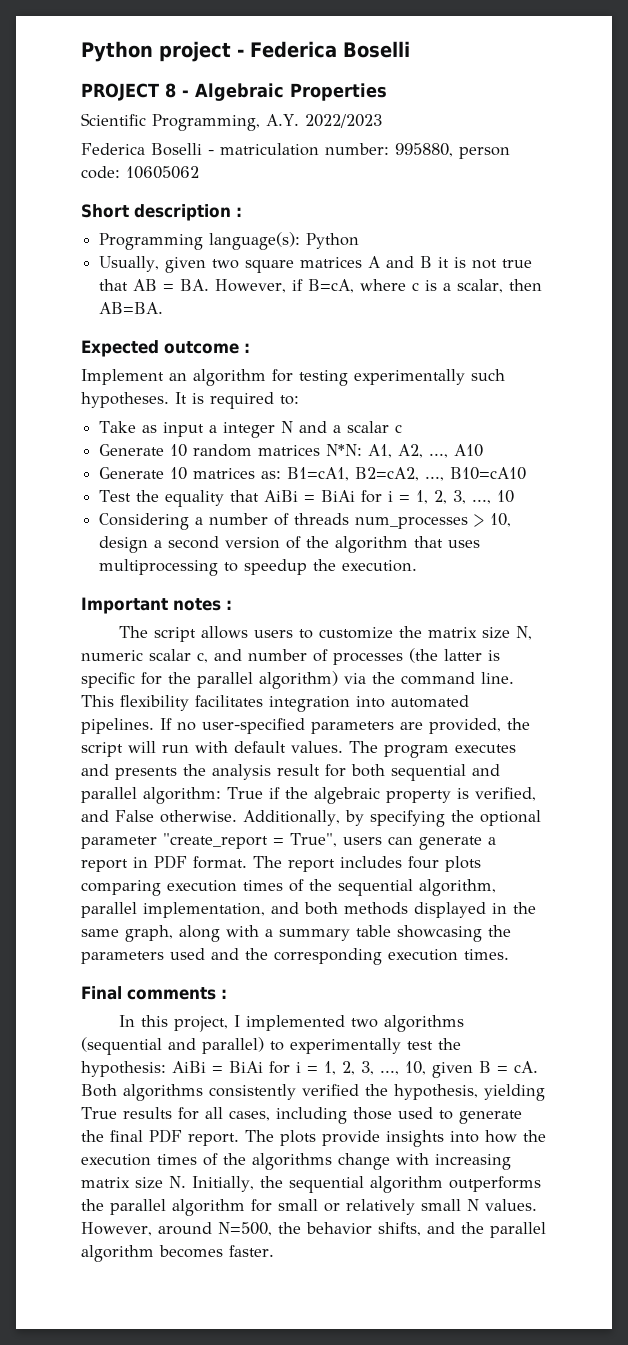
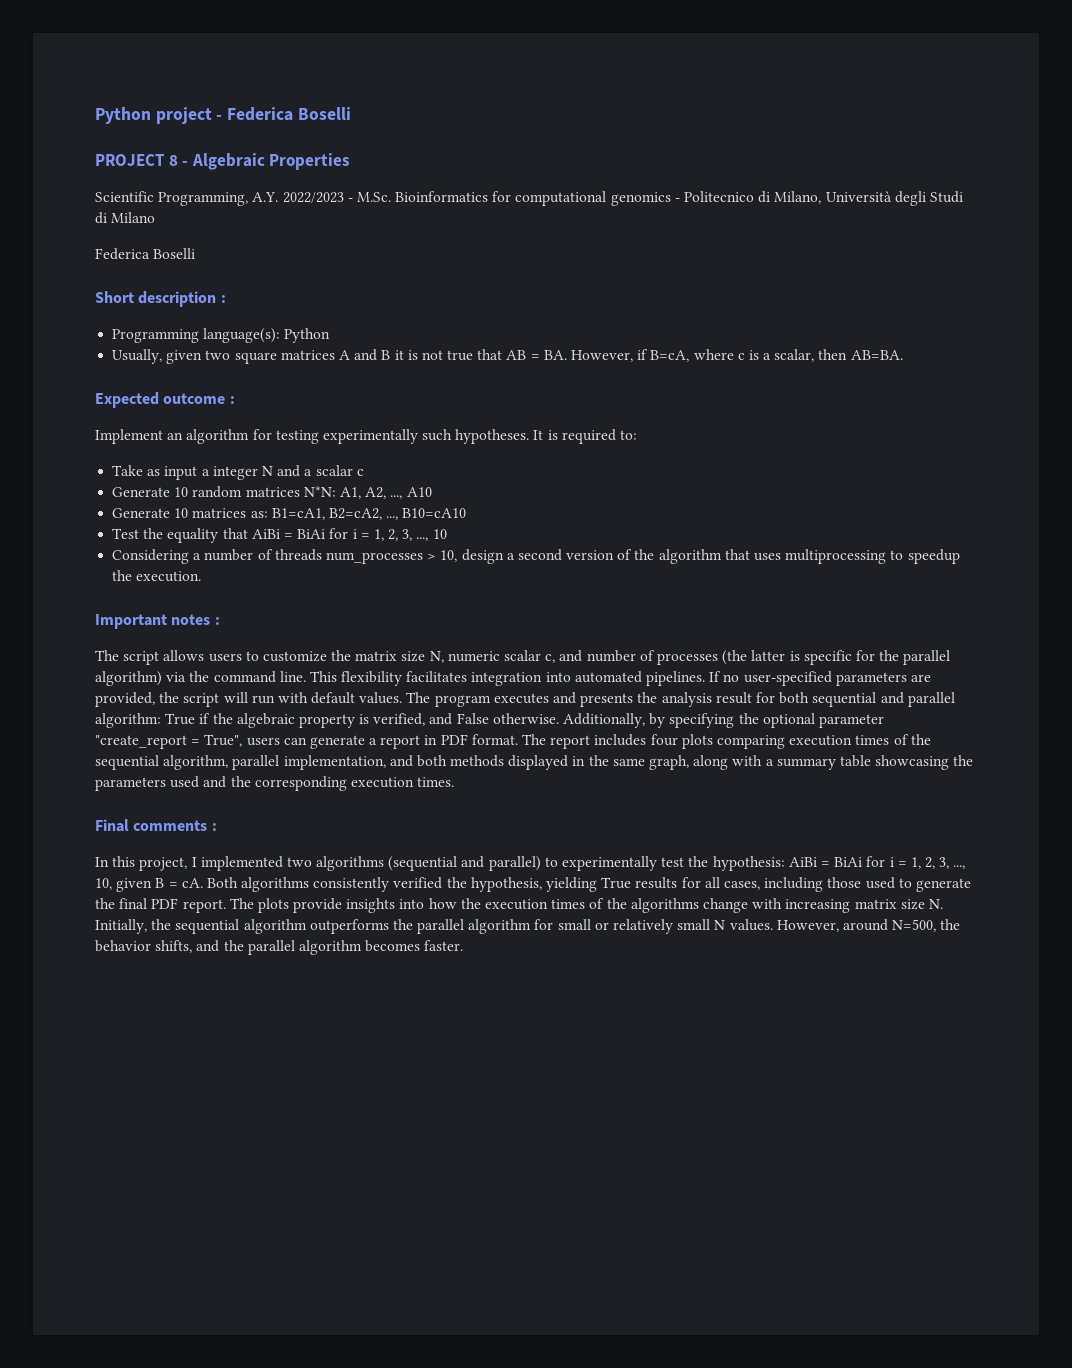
- Scientific Programming, A.Y. 2022/2023
- Federica Boselli - matriculation number: 995880, person code: 10605062
+ Scientific Programming, A.Y. 2022/2023 - M.Sc. Bioinformatics for computational genomics - Politecnico di Milano, Università degli Studi di Milano
+ Federica Boselli

